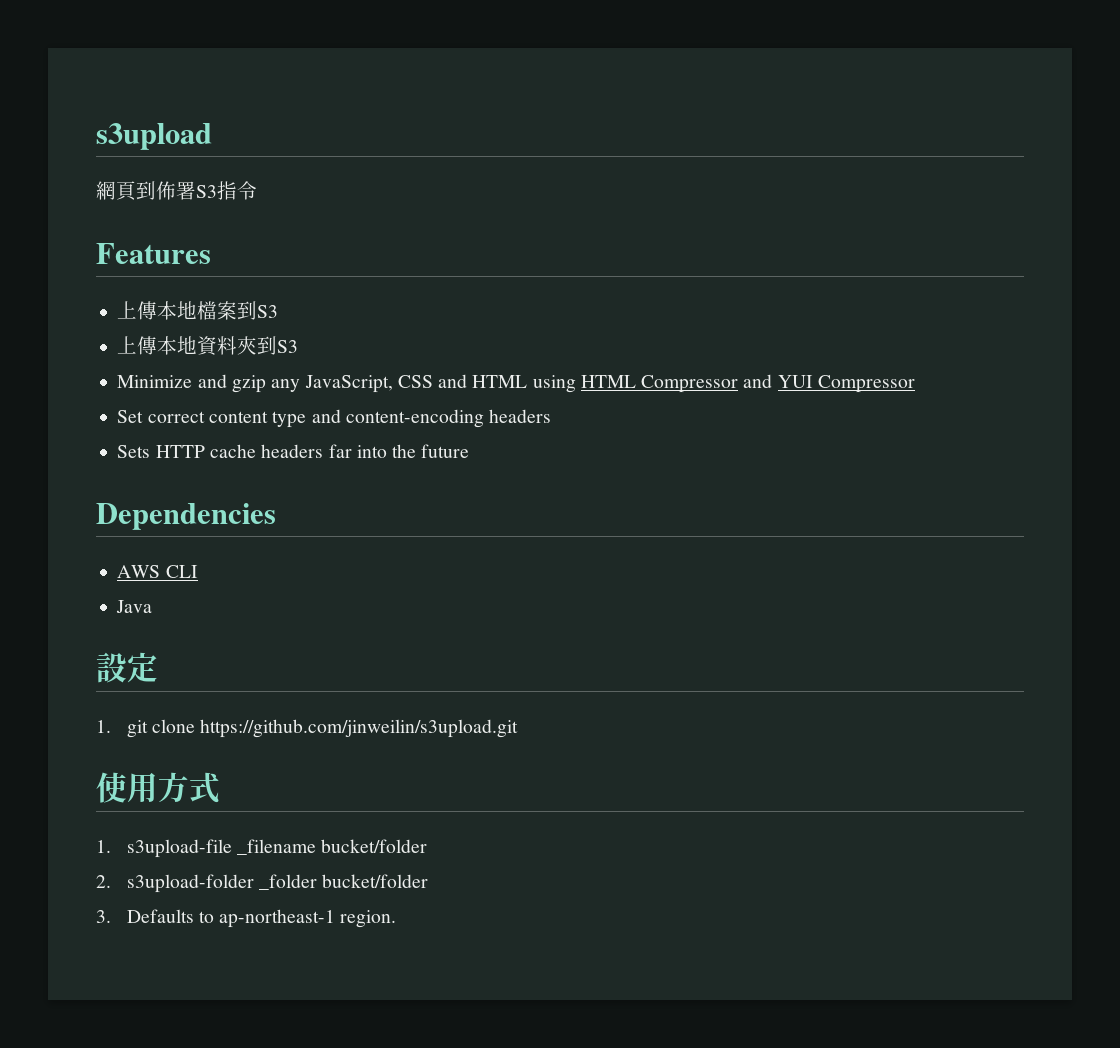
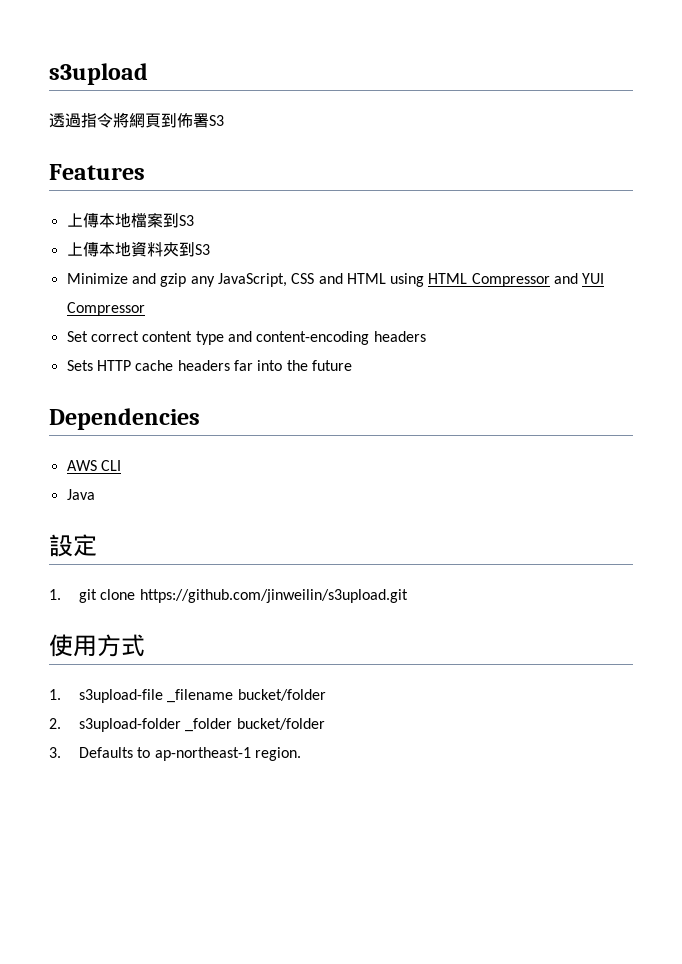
- 網頁到佈署S3指令
+ 透過指令將網頁到佈署S3

